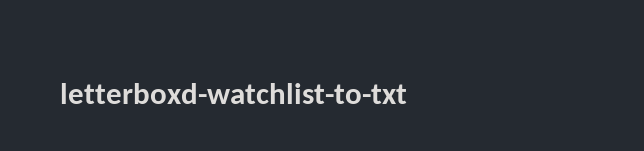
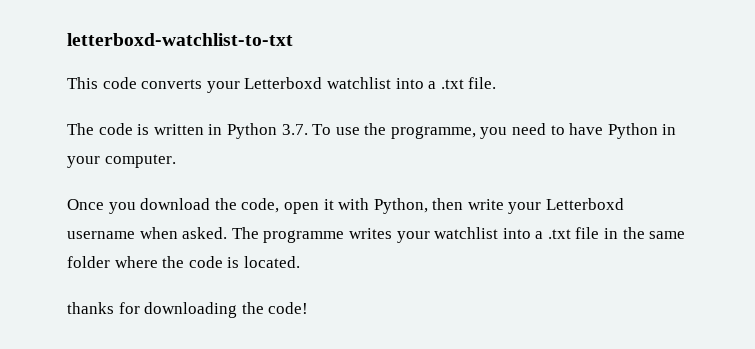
+ This code converts your Letterboxd watchlist into a .txt file.
+ The code is written in Python 3.7. To use the programme, you need to have Python in your computer.
+ Once you download the code, open it with Python, then write your Letterboxd username when asked. The programme writes your watchlist into a .txt file in the same folder where the code is located.
+ thanks for downloading the code!

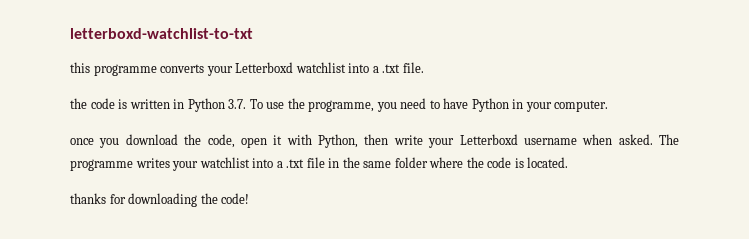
- This code converts your Letterboxd watchlist into a .txt file.
+ this programme converts your Letterboxd watchlist into a .txt file.
- The code is written in Python 3.7. To use the programme, you need to have Python in your computer.
+ the code is written in Python 3.7. To use the programme, you need to have Python in your computer.
- Once you download the code, open it with Python, then write your Letterboxd username when asked.
+ once you download the code, open it with Python, then write your Letterboxd username when asked.

